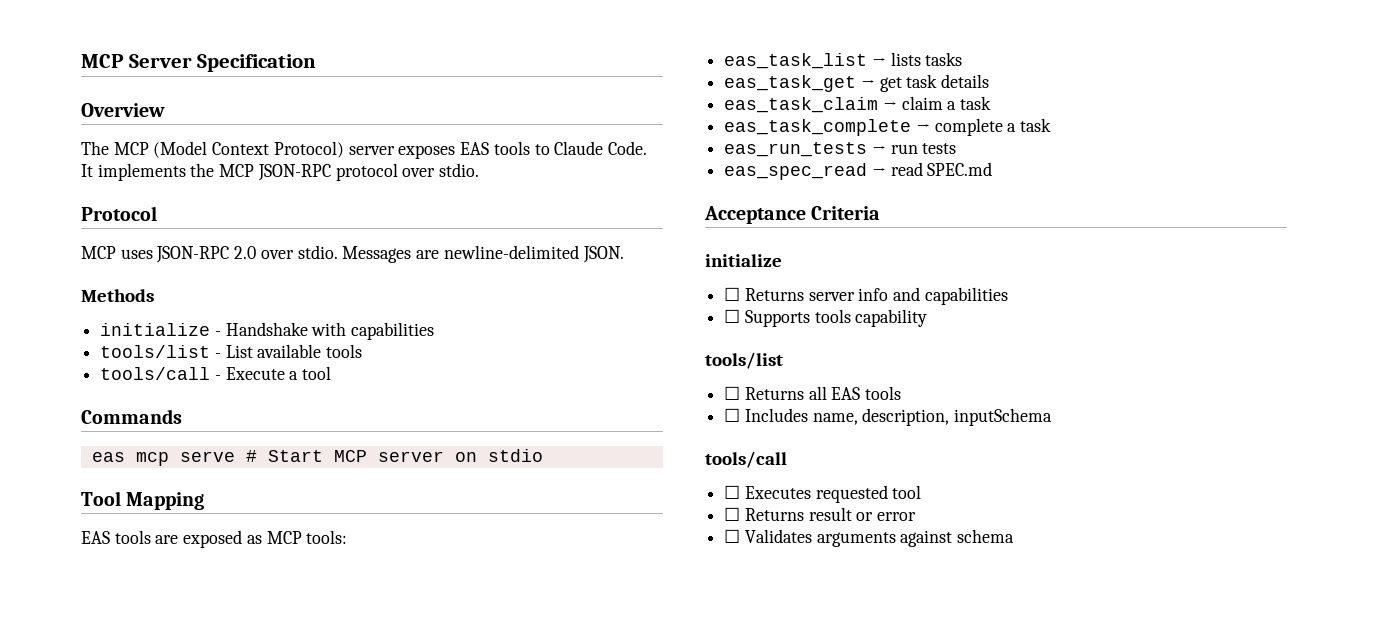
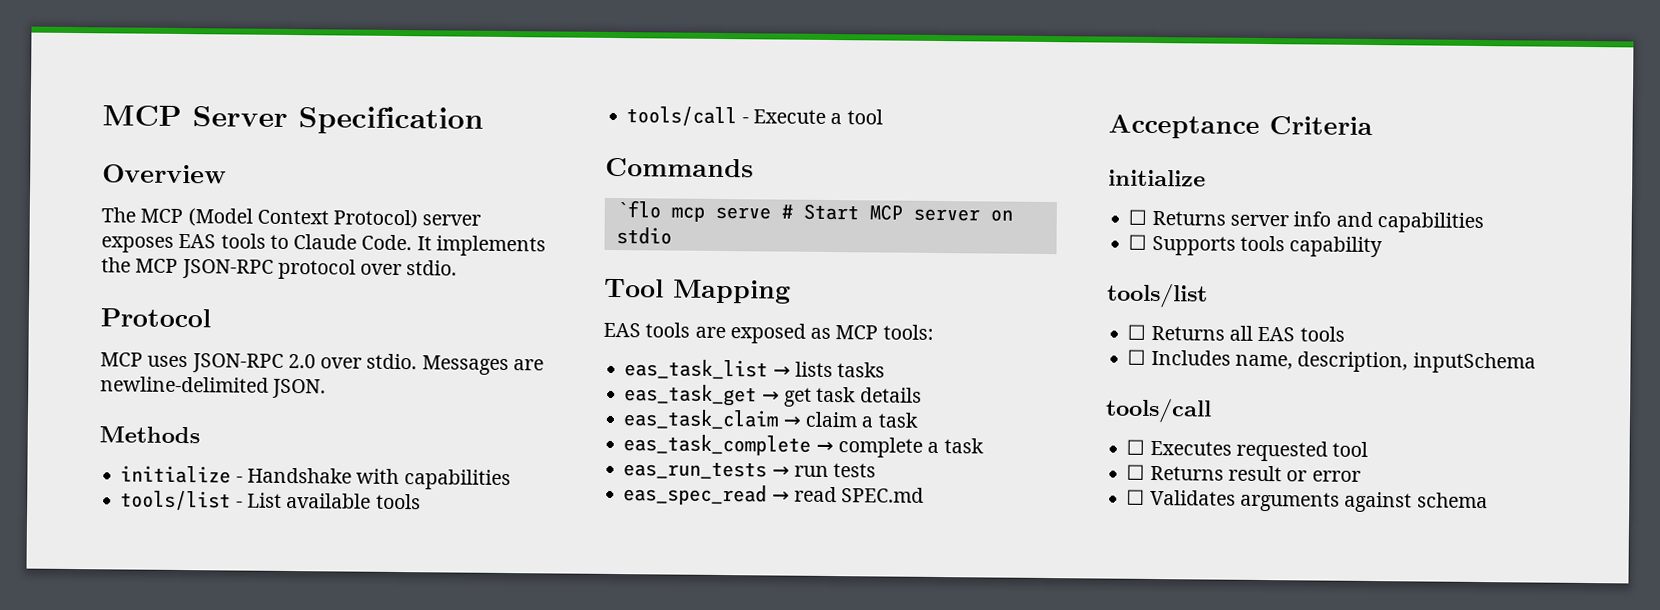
- eas mcp serve # Start MCP server on stdio
+ `flo mcp serve # Start MCP server on stdio

